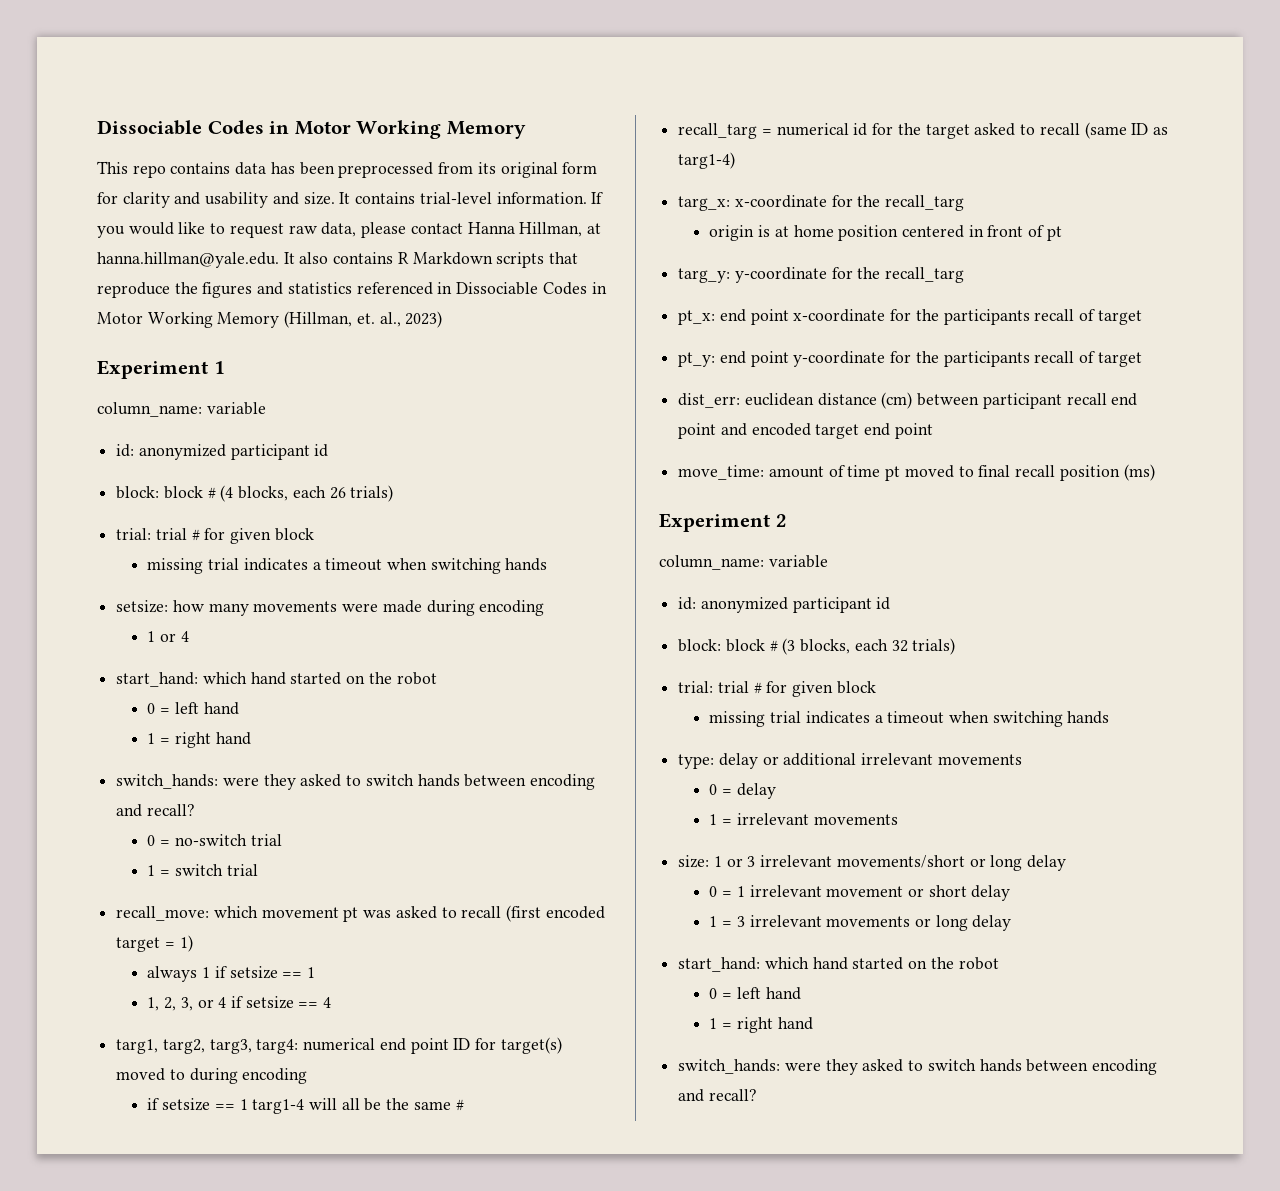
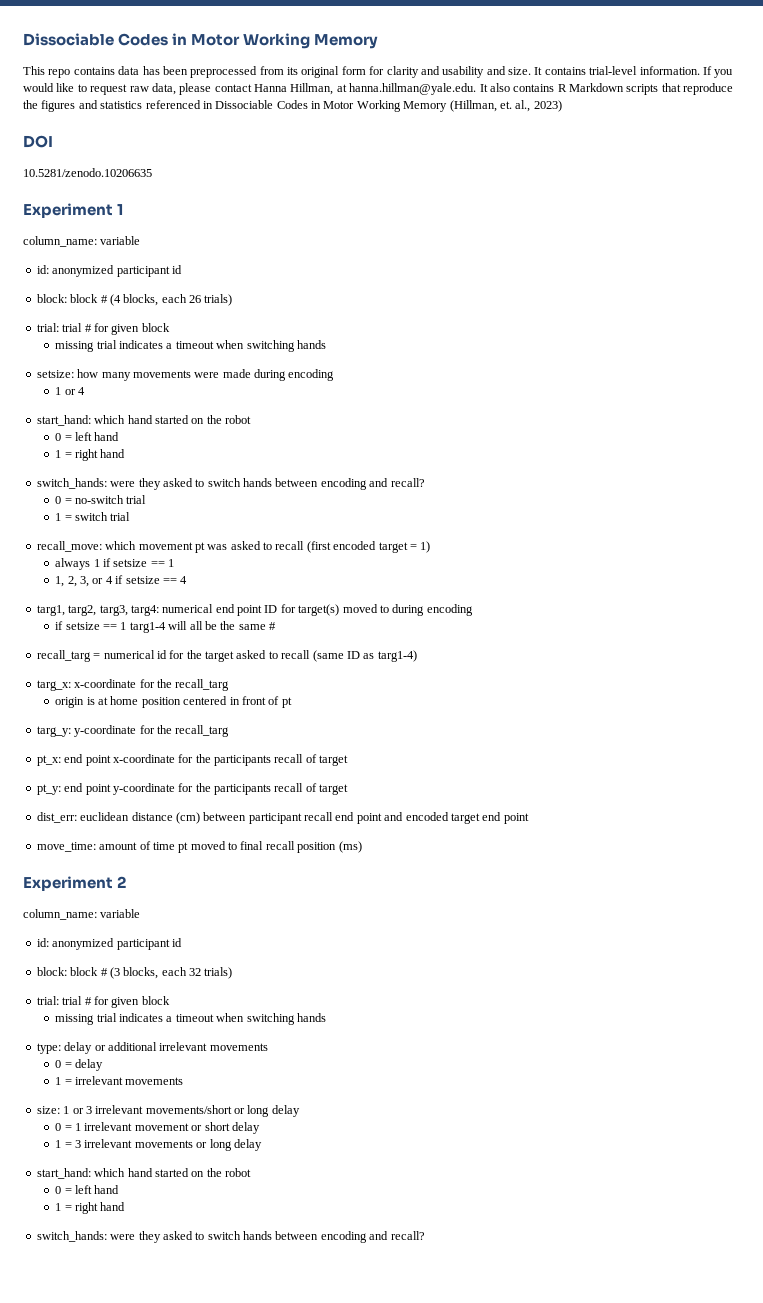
+ DOI
+ 10.5281/zenodo.10206635

